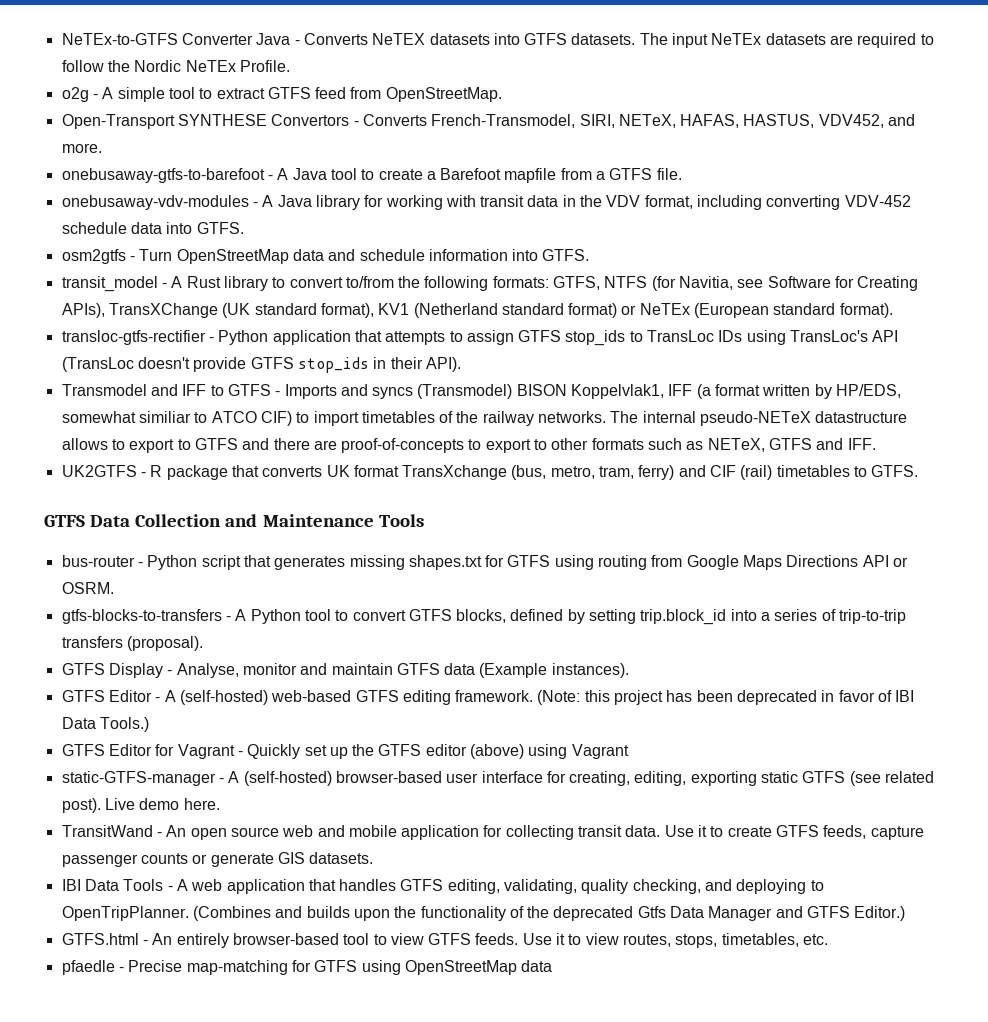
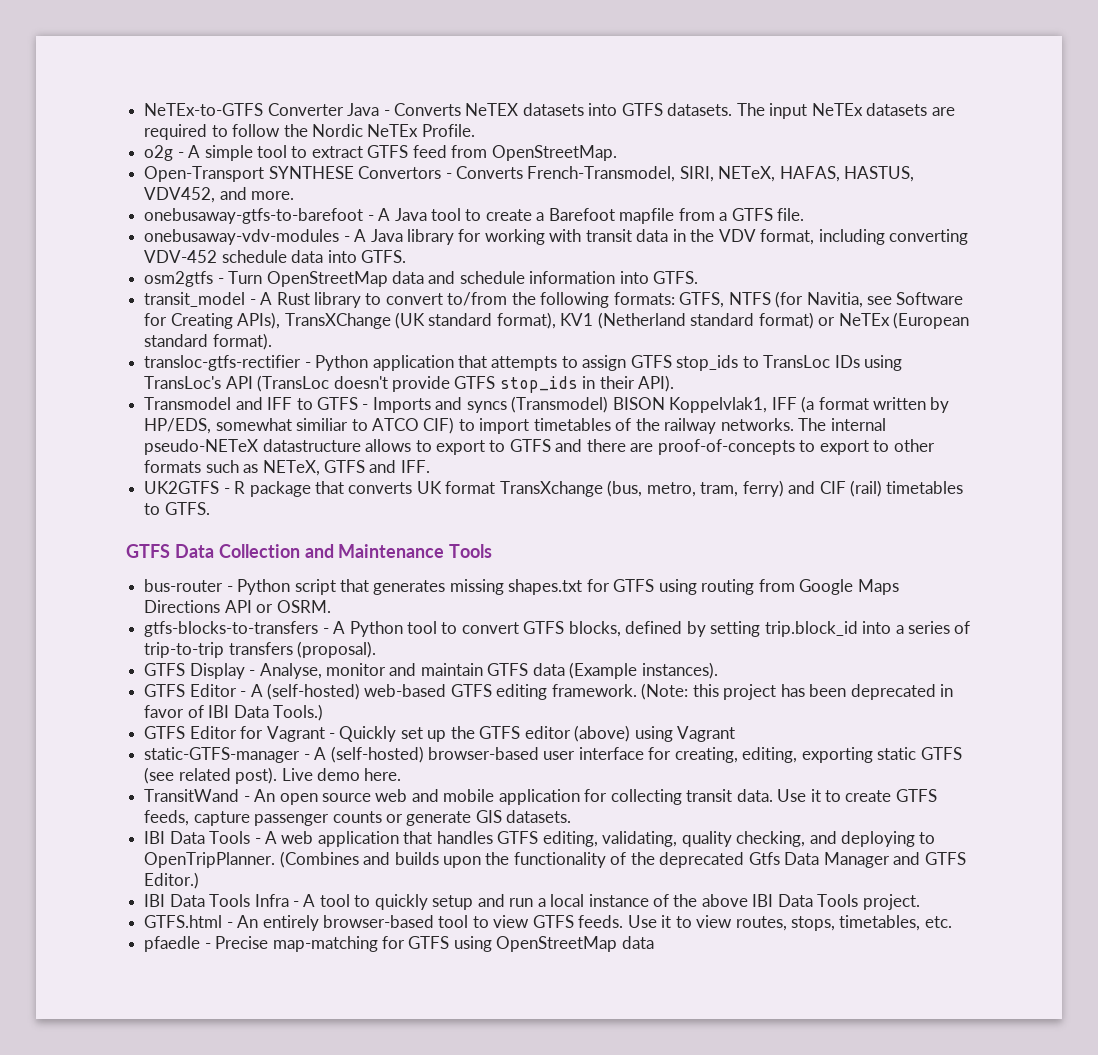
+ IBI Data Tools Infra - A tool to quickly setup and run a local instance of the above IBI Data Tools project.

